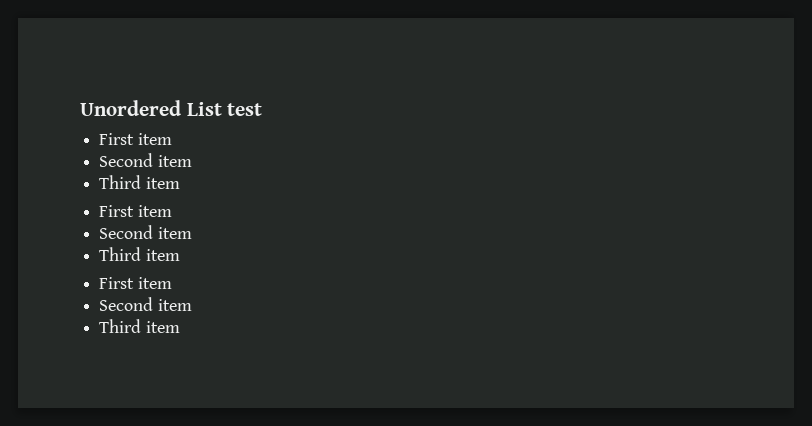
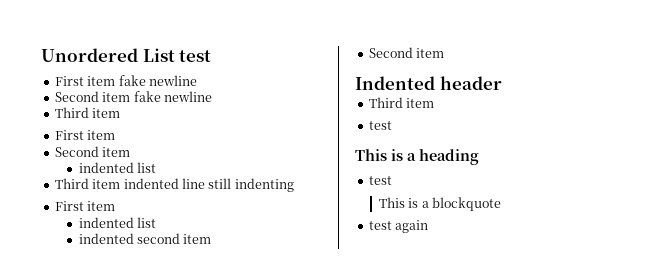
  Unordered List test
- First item
- Second item
+ First item fake newline
+ Second item fake newline
  Third item
  First item
  Second item
+ indented list
+ Third item indented line still indenting
+ First item
+ indented list
+ indented second item
+ Second item
+ Indented header
  Third item
- First item
- Second item
- Third item
+ test
+ This is a heading
+ test
+ This is a blockquote
+ test again

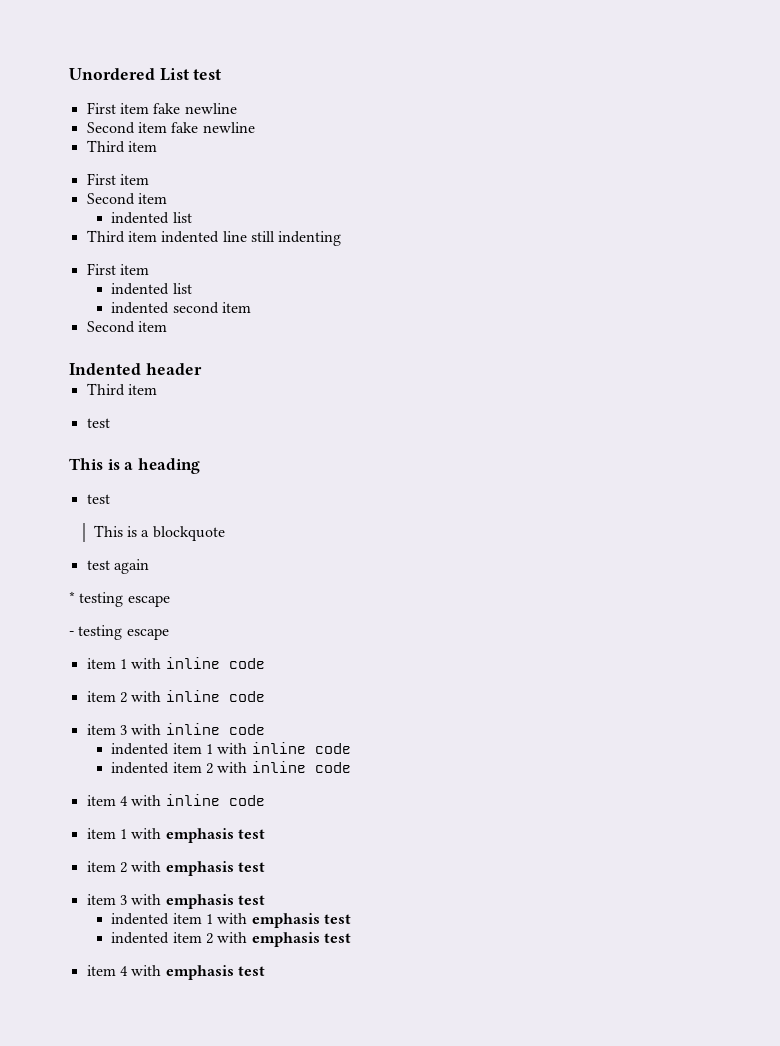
+ * testing escape
+ - testing escape
+ item 1 with inline code
+ item 2 with inline code
+ item 3 with inline code
+ indented item 1 with inline code
+ indented item 2 with inline code
+ item 4 with inline code
+ item 1 with emphasis test
+ item 2 with emphasis test
+ item 3 with emphasis test
+ indented item 1 with emphasis test
+ indented item 2 with emphasis test
+ item 4 with emphasis test

